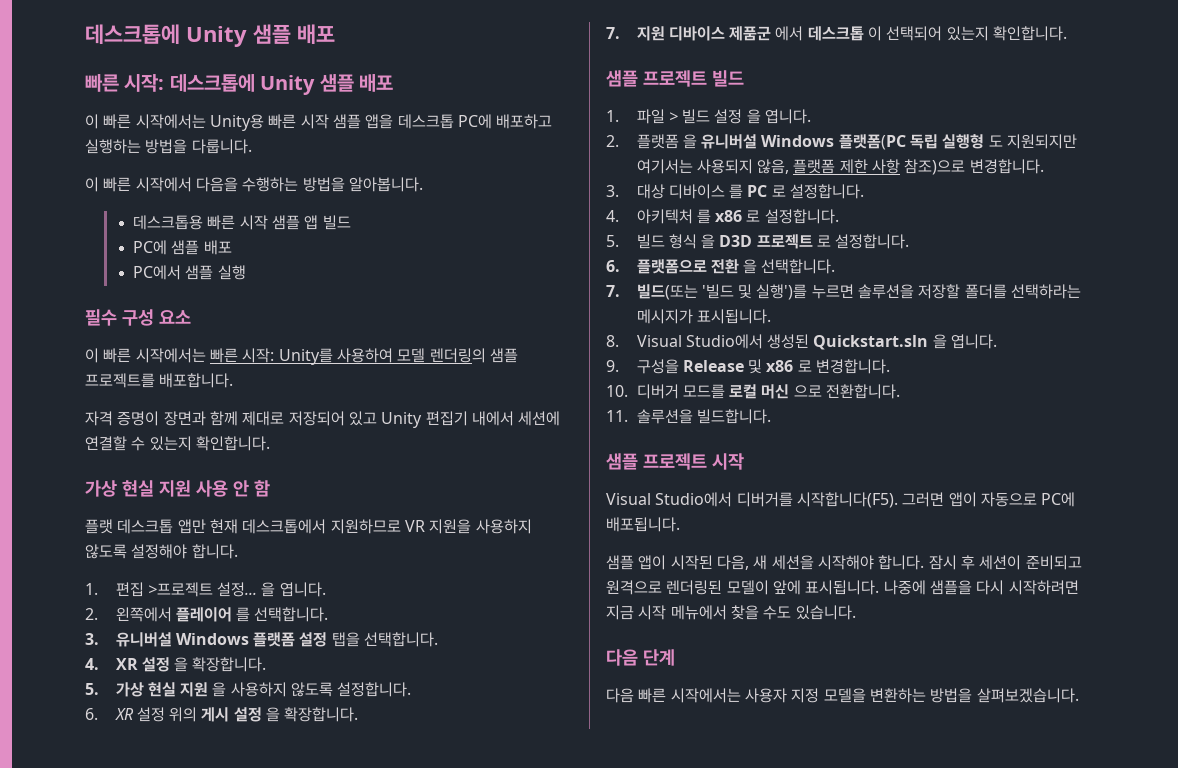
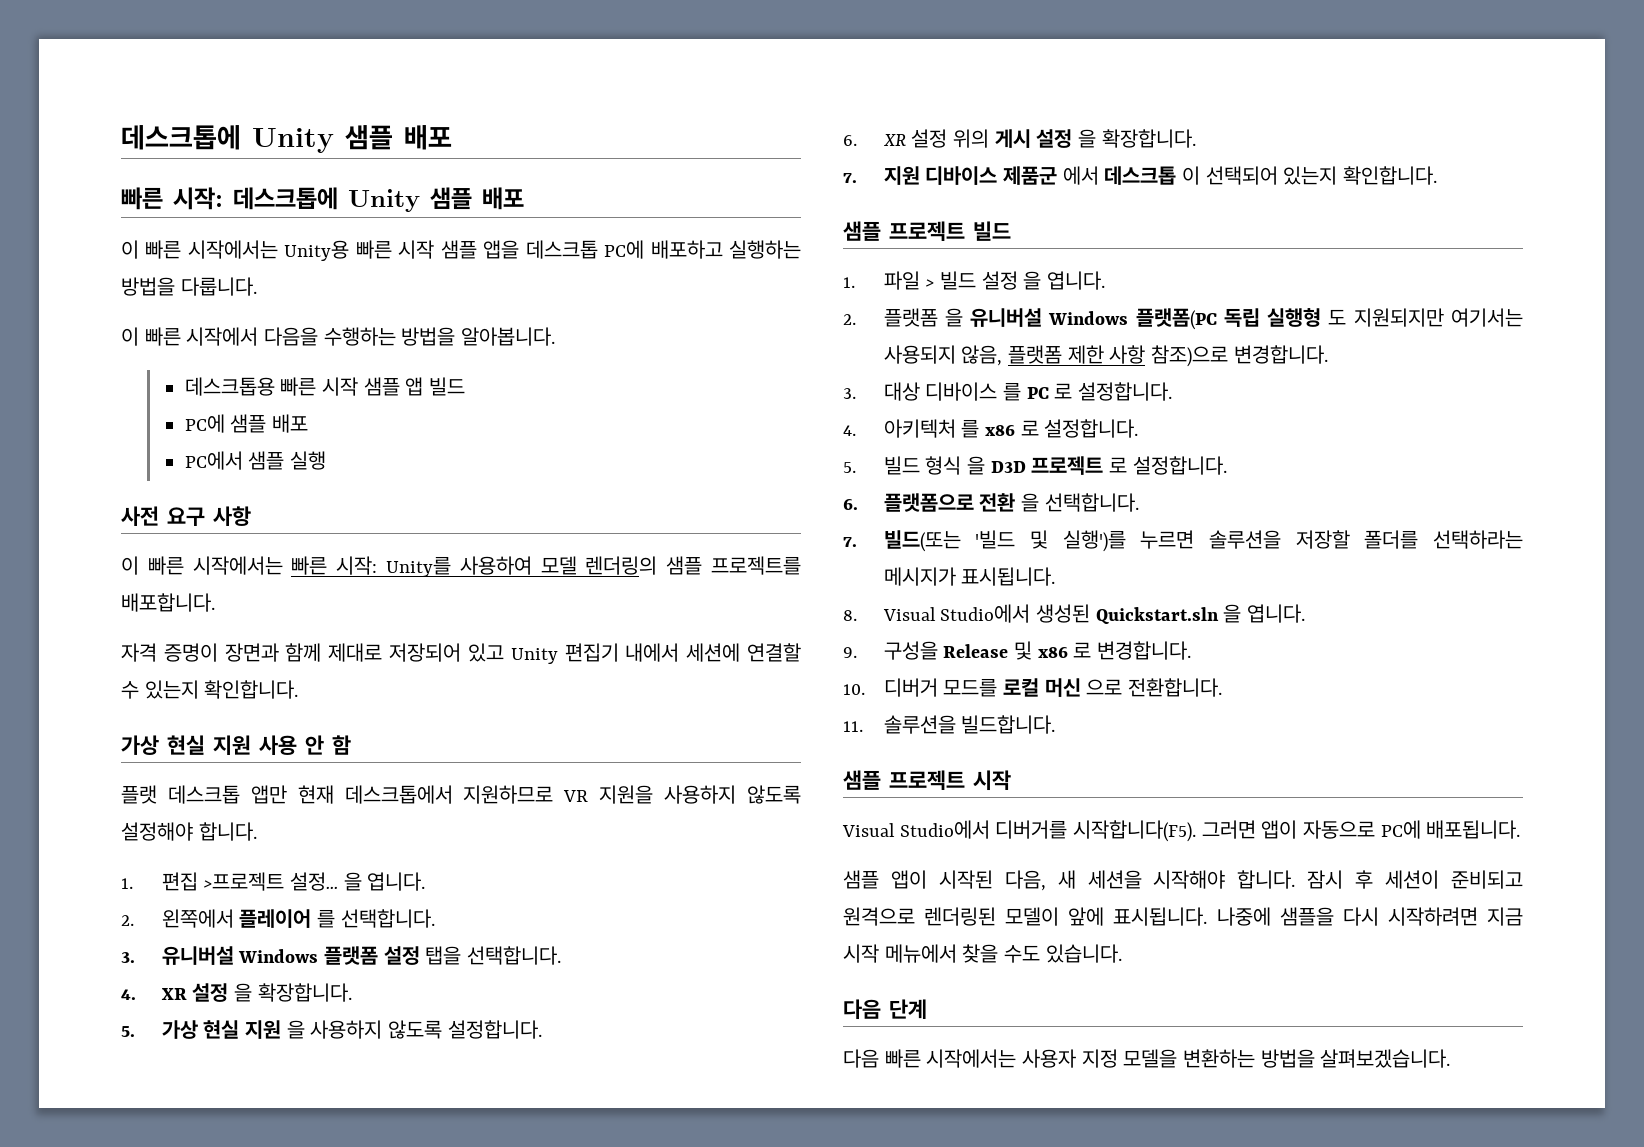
- 필수 구성 요소
+ 사전 요구 사항

